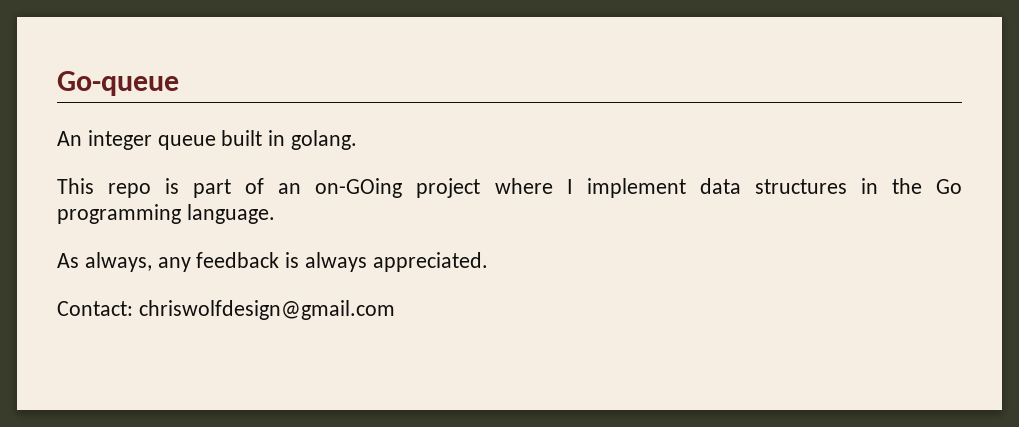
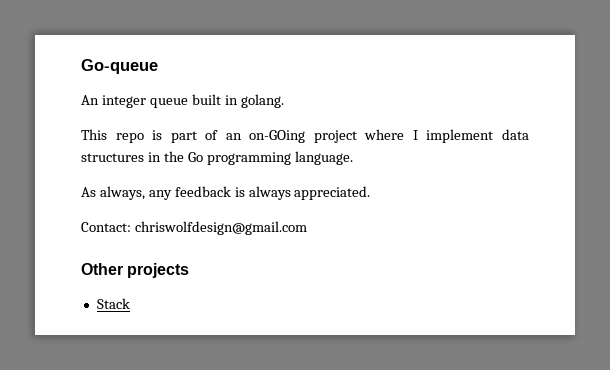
+ Other projects
+ Stack

